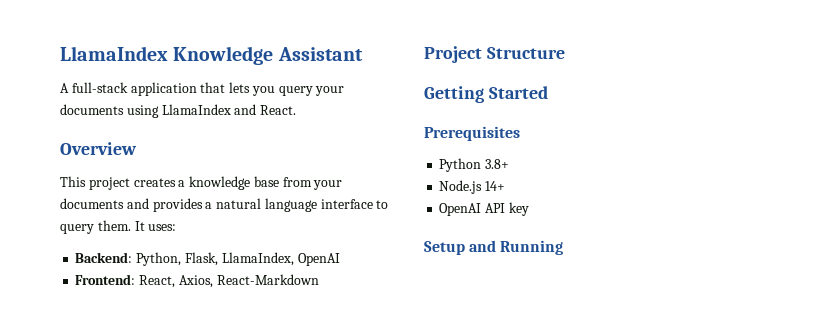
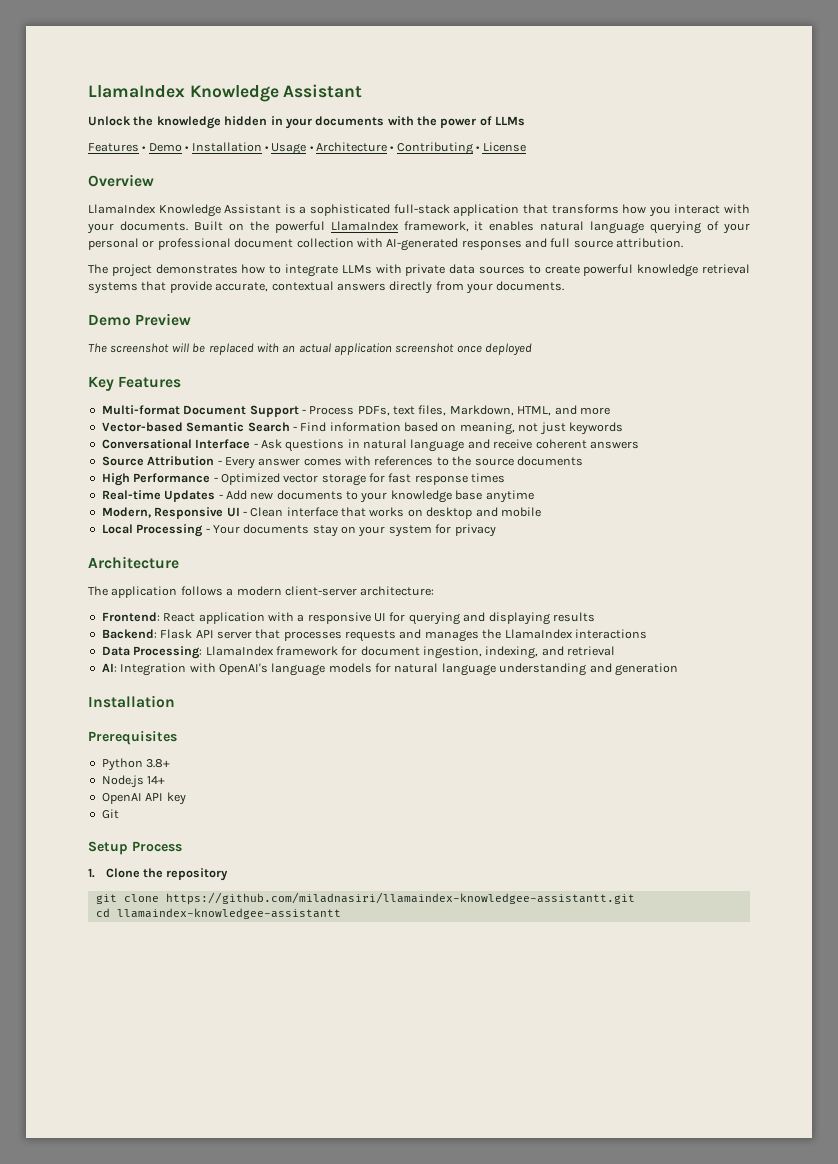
- A full-stack application that lets you query your documents using LlamaIndex and React.
+ Unlock the knowledge hidden in your documents with the power of LLMs
+ Features • Demo • Installation • Usage • Architecture • Contributing • License
  Overview
- This project creates a knowledge base from your documents and provides a natural language interface to query them. It uses:
- Backend: Python, Flask, LlamaIndex, OpenAI
- Frontend: React, Axios, React-Markdown
- Project Structure
- Getting Started
+ LlamaIndex Knowledge Assistant is a sophisticated full-stack application that transforms how you interact with your documents. Built on the powerful LlamaIndex framework, it enables natural language querying of your personal or professional document collection with AI-generated responses and full source attribution.
+ The project demonstrates how to integrate LLMs with private data sources to create powerful knowledge retrieval systems that provide accurate, contextual answers directly from your documents.
+ Demo Preview
+ The screenshot will be replaced with an actual application screenshot once deployed
+ Key Features
+ Multi-format Document Support - Process PDFs, text files, Markdown, HTML, and more
+ Vector-based Semantic Search - Find information based on meaning, not just keywords
+ Conversational Interface - Ask questions in natural language and receive coherent answers
+ Source Attribution - Every answer comes with references to the source documents
+ High Performance - Optimized vector storage for fast response times
+ Real-time Updates - Add new documents to your knowledge base anytime
+ Modern, Responsive UI - Clean interface that works on desktop and mobile
+ Local Processing - Your documents stay on your system for privacy
+ Architecture
+ The application follows a modern client-server architecture:
+ Frontend: React application with a responsive UI for querying and displaying results
+ Backend: Flask API server that processes requests and manages the LlamaIndex interactions
+ Data Processing: LlamaIndex framework for document ingestion, indexing, and retrieval
+ AI: Integration with OpenAI's language models for natural language understanding and generation
+ Installation
+ Git
- Setup and Running
+ Setup Process
+ 1. Clone the repository
+ git clone https://github.com/miladnasiri/llamaindex-knowledgee-assistantt.git
+ cd llamaindex-knowledgee-assistantt

